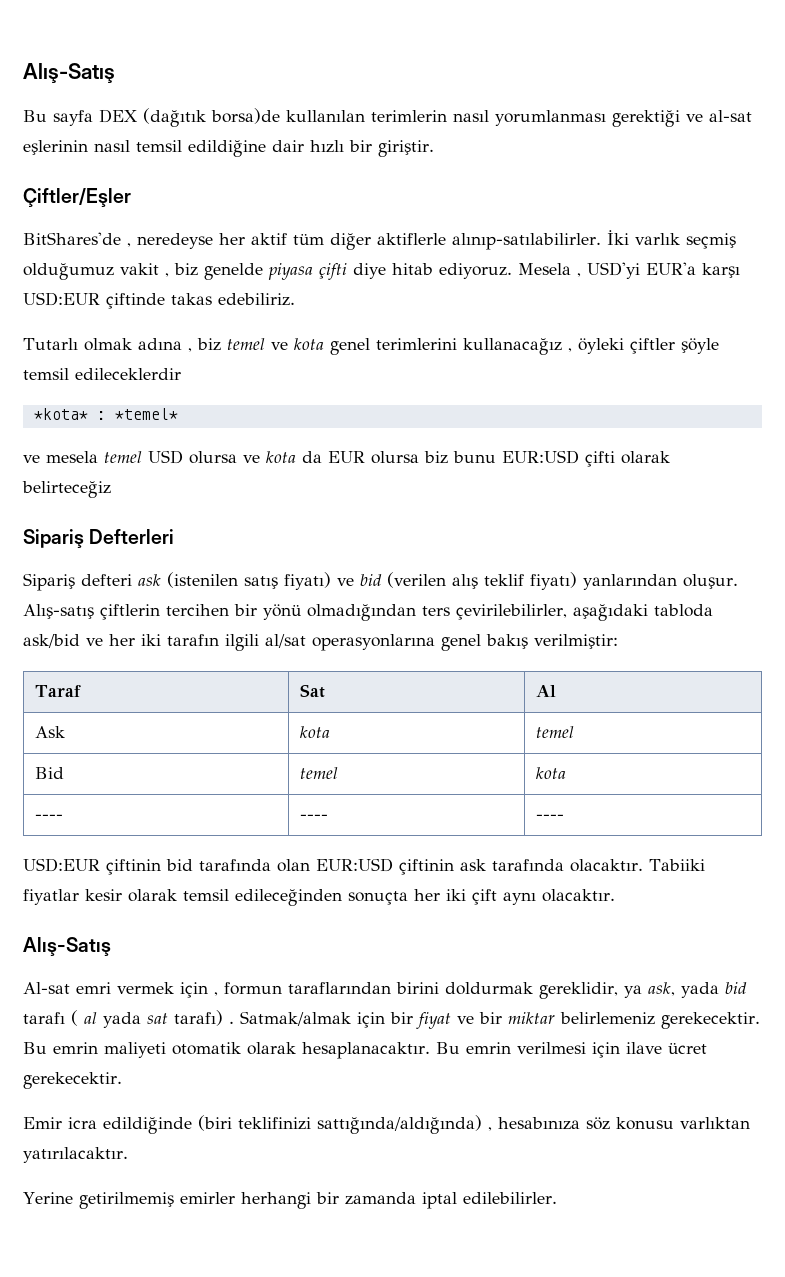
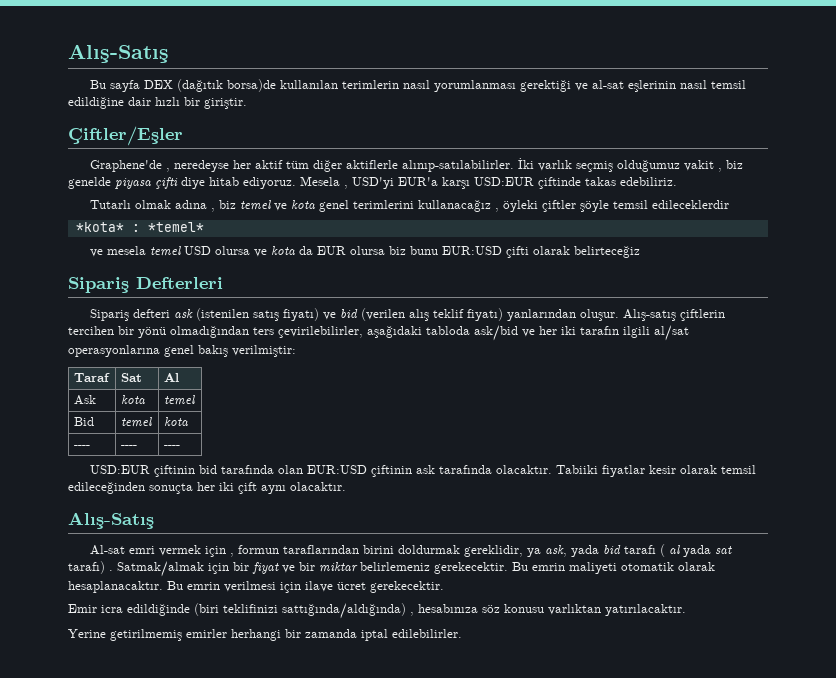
- BitShares'de , neredeyse her aktif tüm diğer aktiflerle alınıp-satılabilirler.
+ Graphene'de , neredeyse her aktif tüm diğer aktiflerle alınıp-satılabilirler.

